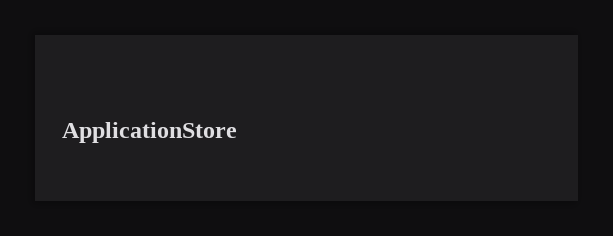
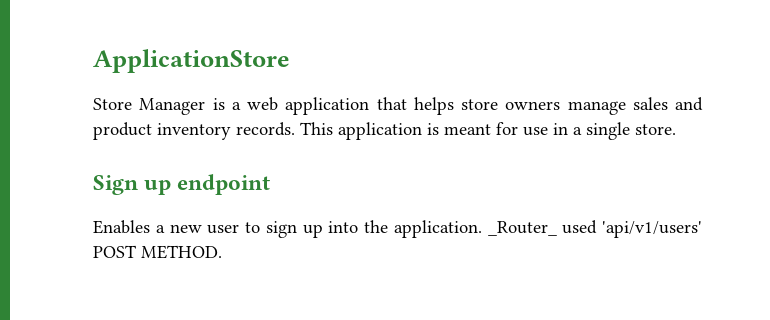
+ Store Manager is a web application that helps store owners manage sales and product inventory records. This application is meant for use in a single store.
+ Sign up endpoint
+ Enables a new user to sign up into the application. _Router_ used 'api/v1/users' POST METHOD.

